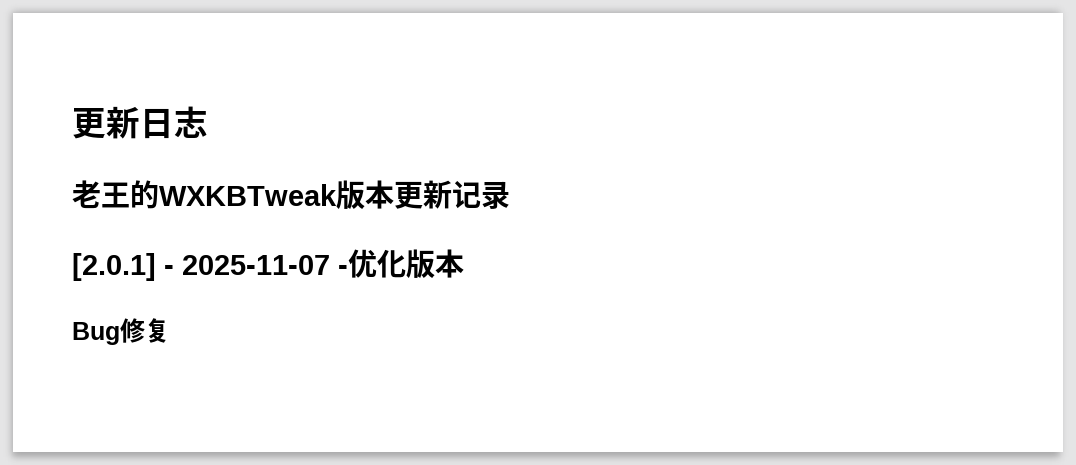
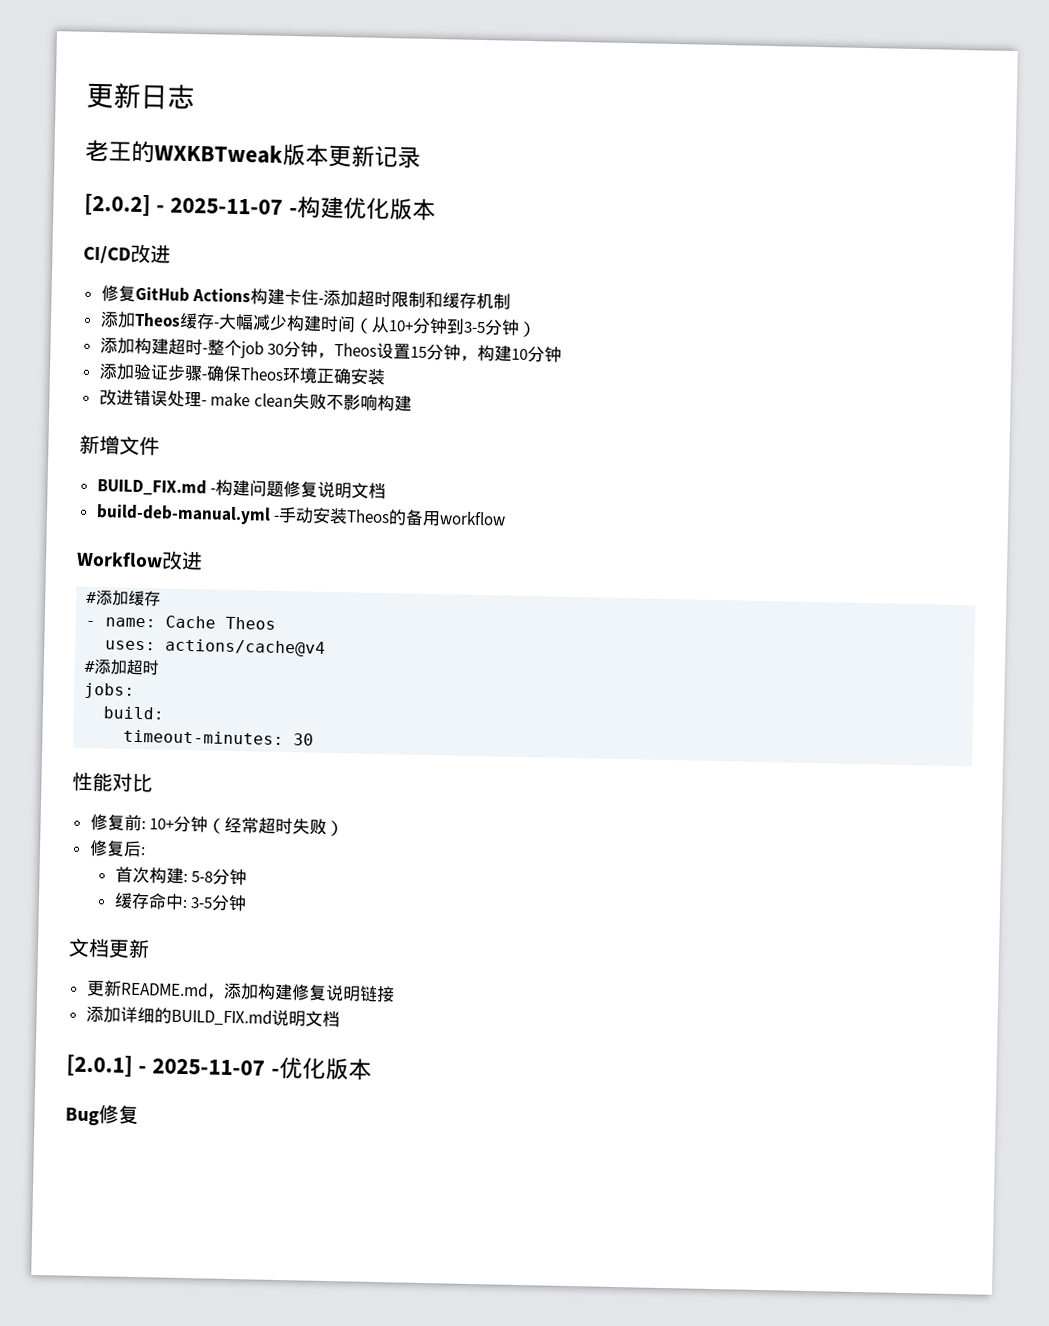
+ [2.0.2] - 2025-11-07 -构建优化版本
+ CI/CD改进
+ 修复GitHub Actions构建卡住-添加超时限制和缓存机制
+ 添加Theos缓存-大幅减少构建时间（从10+分钟到3-5分钟）
+ 添加构建超时-整个job 30分钟，Theos设置15分钟，构建10分钟
+ 添加验证步骤-确保Theos环境正确安装
+ 改进错误处理- make clean失败不影响构建
+ 新增文件
+ BUILD_FIX.md -构建问题修复说明文档
+ build-deb-manual.yml -手动安装Theos的备用workflow
+ Workflow改进
+ #添加缓存
+ - name: Cache Theos
+ uses: actions/cache@v4
+ #添加超时
+ jobs:
+ build:
+ timeout-minutes: 30
+ 性能对比
+ 修复前: 10+分钟（经常超时失败）
+ 修复后:
+ 首次构建: 5-8分钟
+ 缓存命中: 3-5分钟
+ 文档更新
+ 更新README.md，添加构建修复说明链接
+ 添加详细的BUILD_FIX.md说明文档

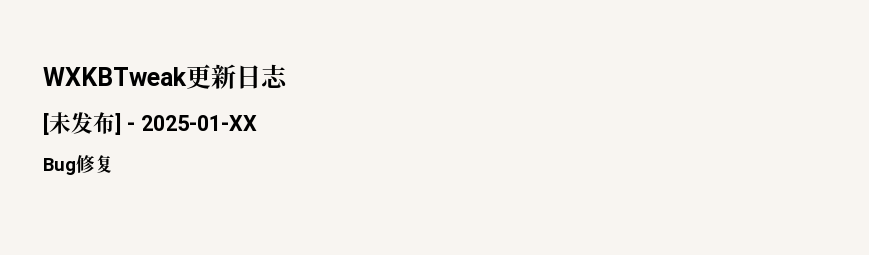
- 更新日志
+ WXKBTweak更新日志
- 老王的WXKBTweak版本更新记录
- [2.0.2] - 2025-11-07 -构建优化版本
- CI/CD改进
- 修复GitHub Actions构建卡住-添加超时限制和缓存机制
- 添加Theos缓存-大幅减少构建时间（从10+分钟到3-5分钟）
- 添加构建超时-整个job 30分钟，Theos设置15分钟，构建10分钟
- 添加验证步骤-确保Theos环境正确安装
- 改进错误处理- make clean失败不影响构建
- 新增文件
- BUILD_FIX.md -构建问题修复说明文档
- build-deb-manual.yml -手动安装Theos的备用workflow
- Workflow改进
- #添加缓存
- - name: Cache Theos
- uses: actions/cache@v4
- #添加超时
- jobs:
- build:
- timeout-minutes: 30
- 性能对比
- 修复前: 10+分钟（经常超时失败）
- 修复后:
- 首次构建: 5-8分钟
- 缓存命中: 3-5分钟
- 文档更新
- 更新README.md，添加构建修复说明链接
- 添加详细的BUILD_FIX.md说明文档
- [2.0.1] - 2025-11-07 -优化版本
+ [未发布] - 2025-01-XX

